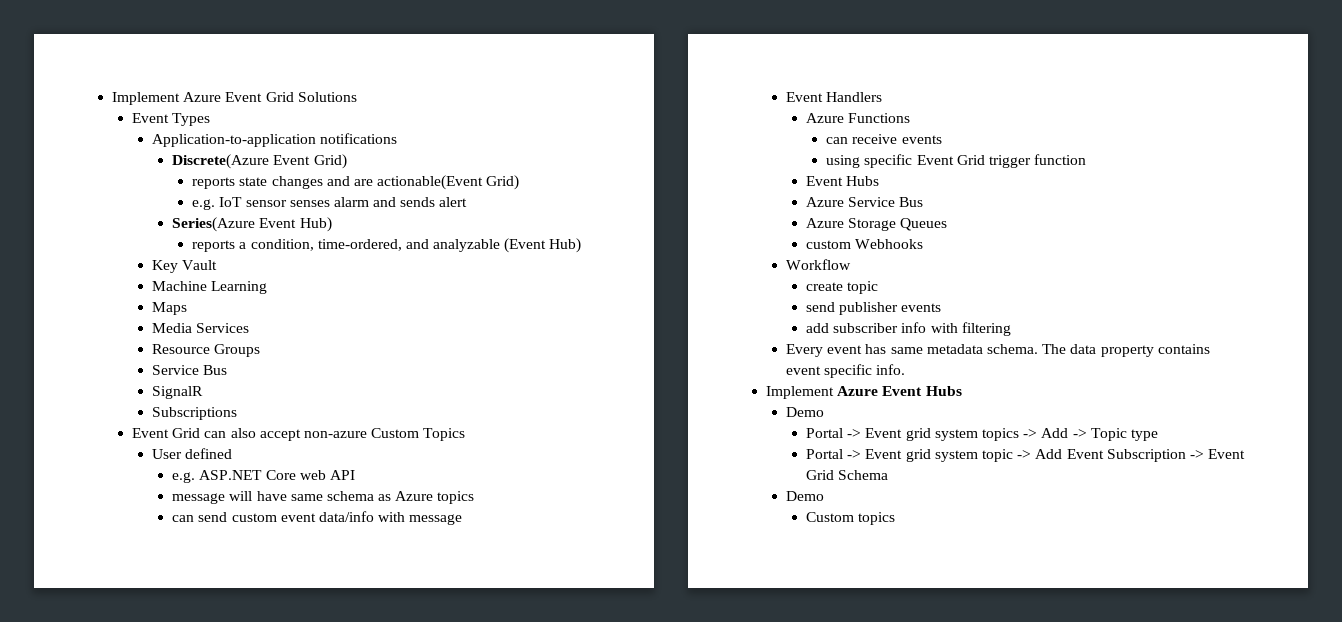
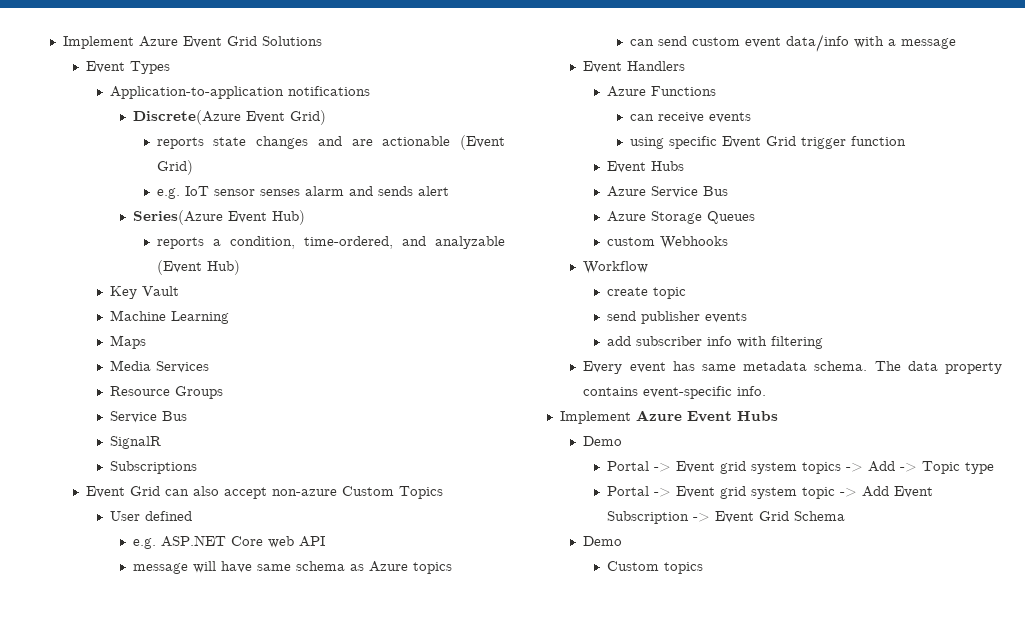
- reports state changes and are actionable(Event Grid)
+ reports state changes and are actionable (Event Grid)
- can send custom event data/info with message
+ can send custom event data/info with a message
- The data property contains event specific info.
+ The data property contains event-specific info.

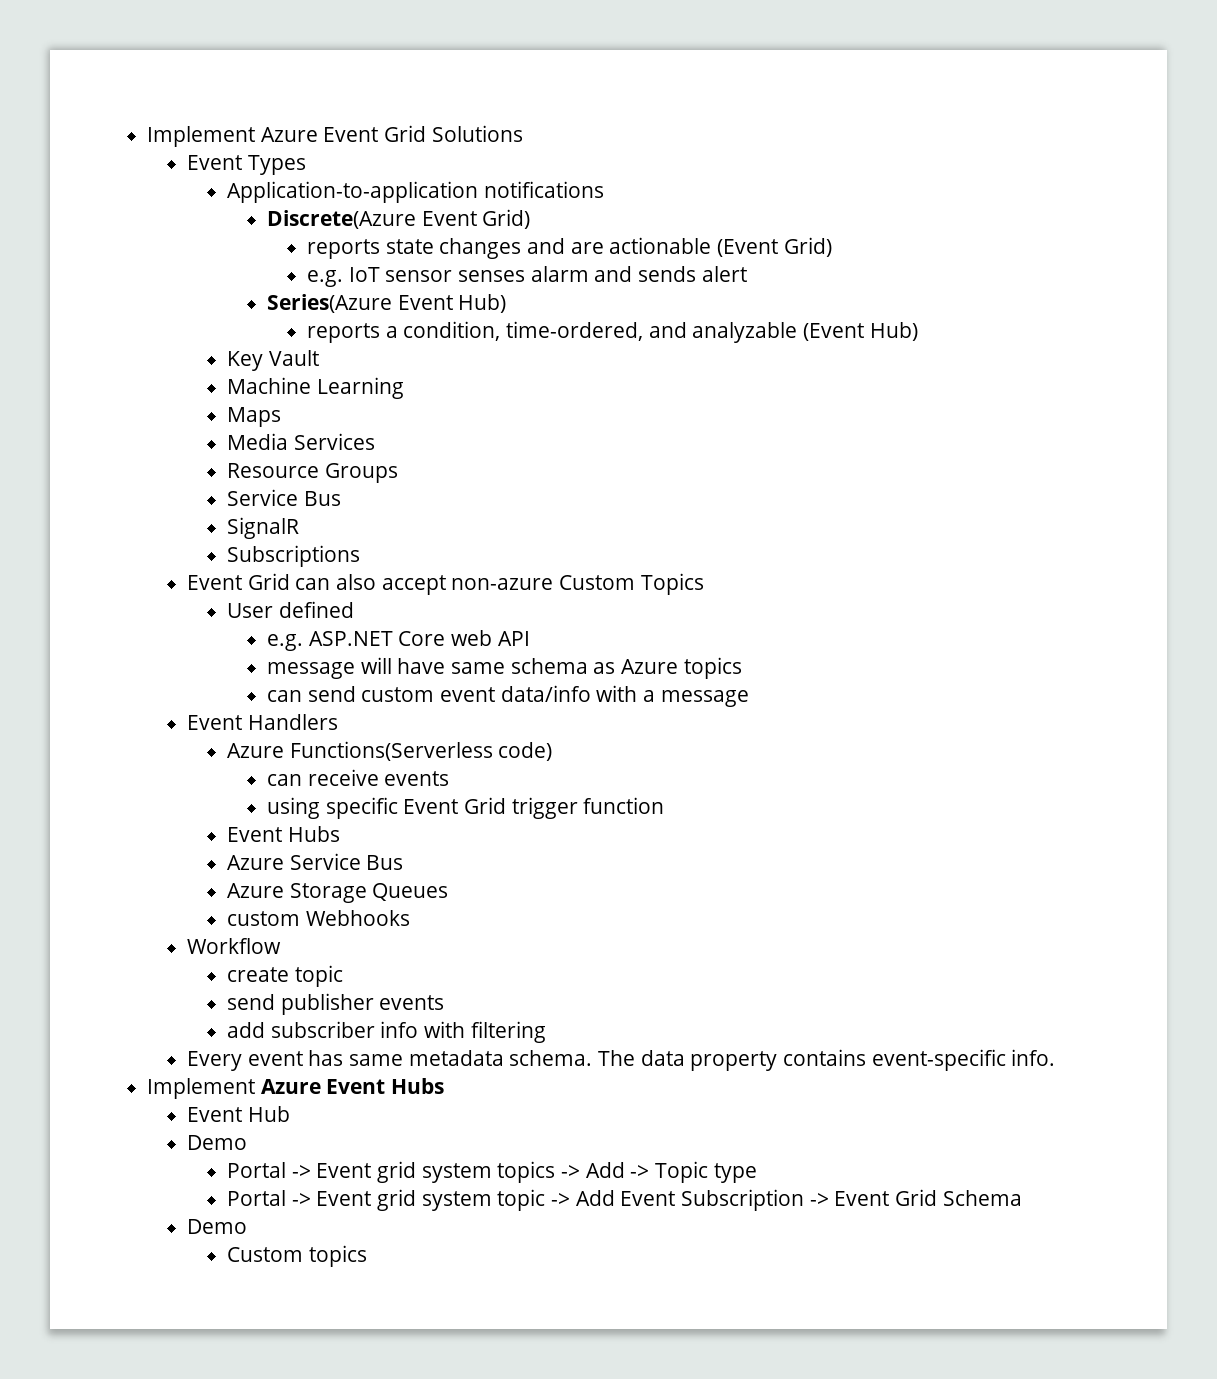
- Azure Functions
+ Azure Functions(Serverless code)
+ Event Hub

